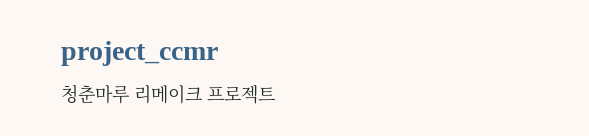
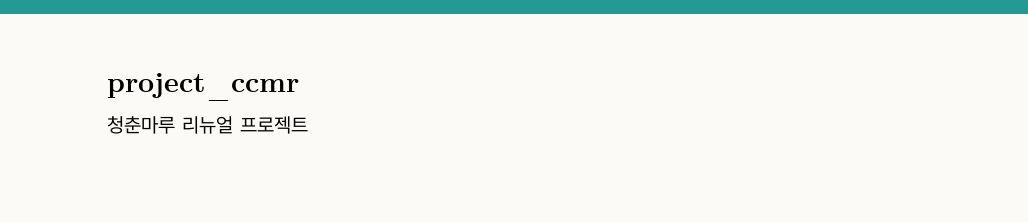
- 청춘마루 리메이크 프로젝트
+ 청춘마루 리뉴얼 프로젝트

